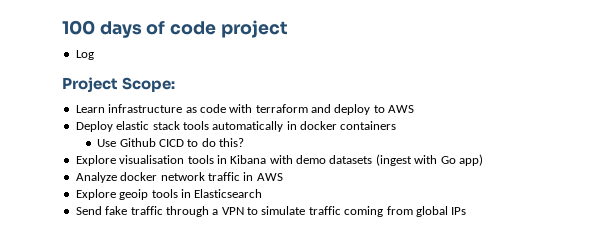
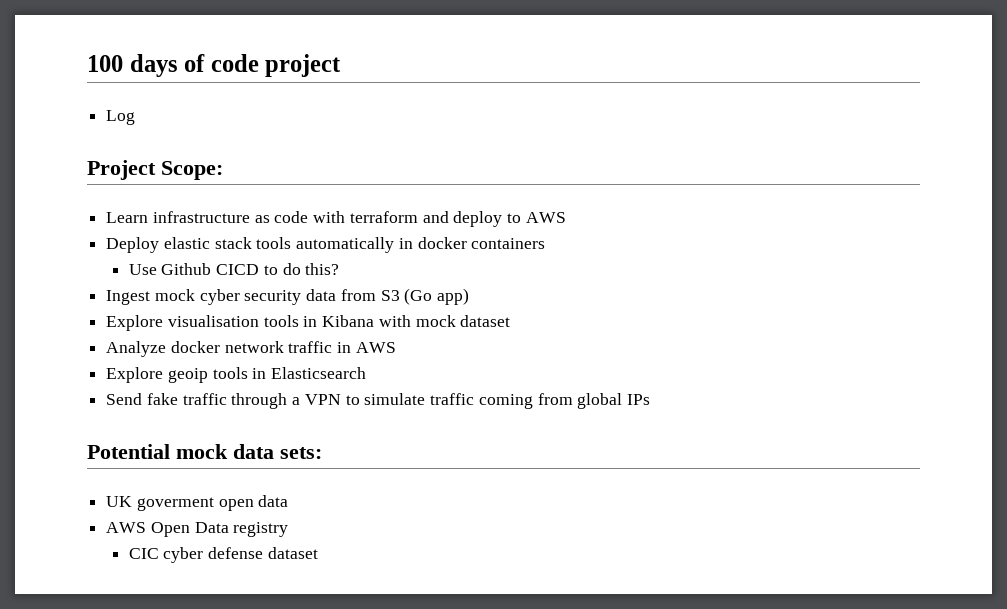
+ Ingest mock cyber security data from S3 (Go app)
- Explore visualisation tools in Kibana with demo datasets (ingest with Go app)
+ Explore visualisation tools in Kibana with mock dataset
+ Potential mock data sets:
+ UK goverment open data
+ AWS Open Data registry
+ CIC cyber defense dataset

